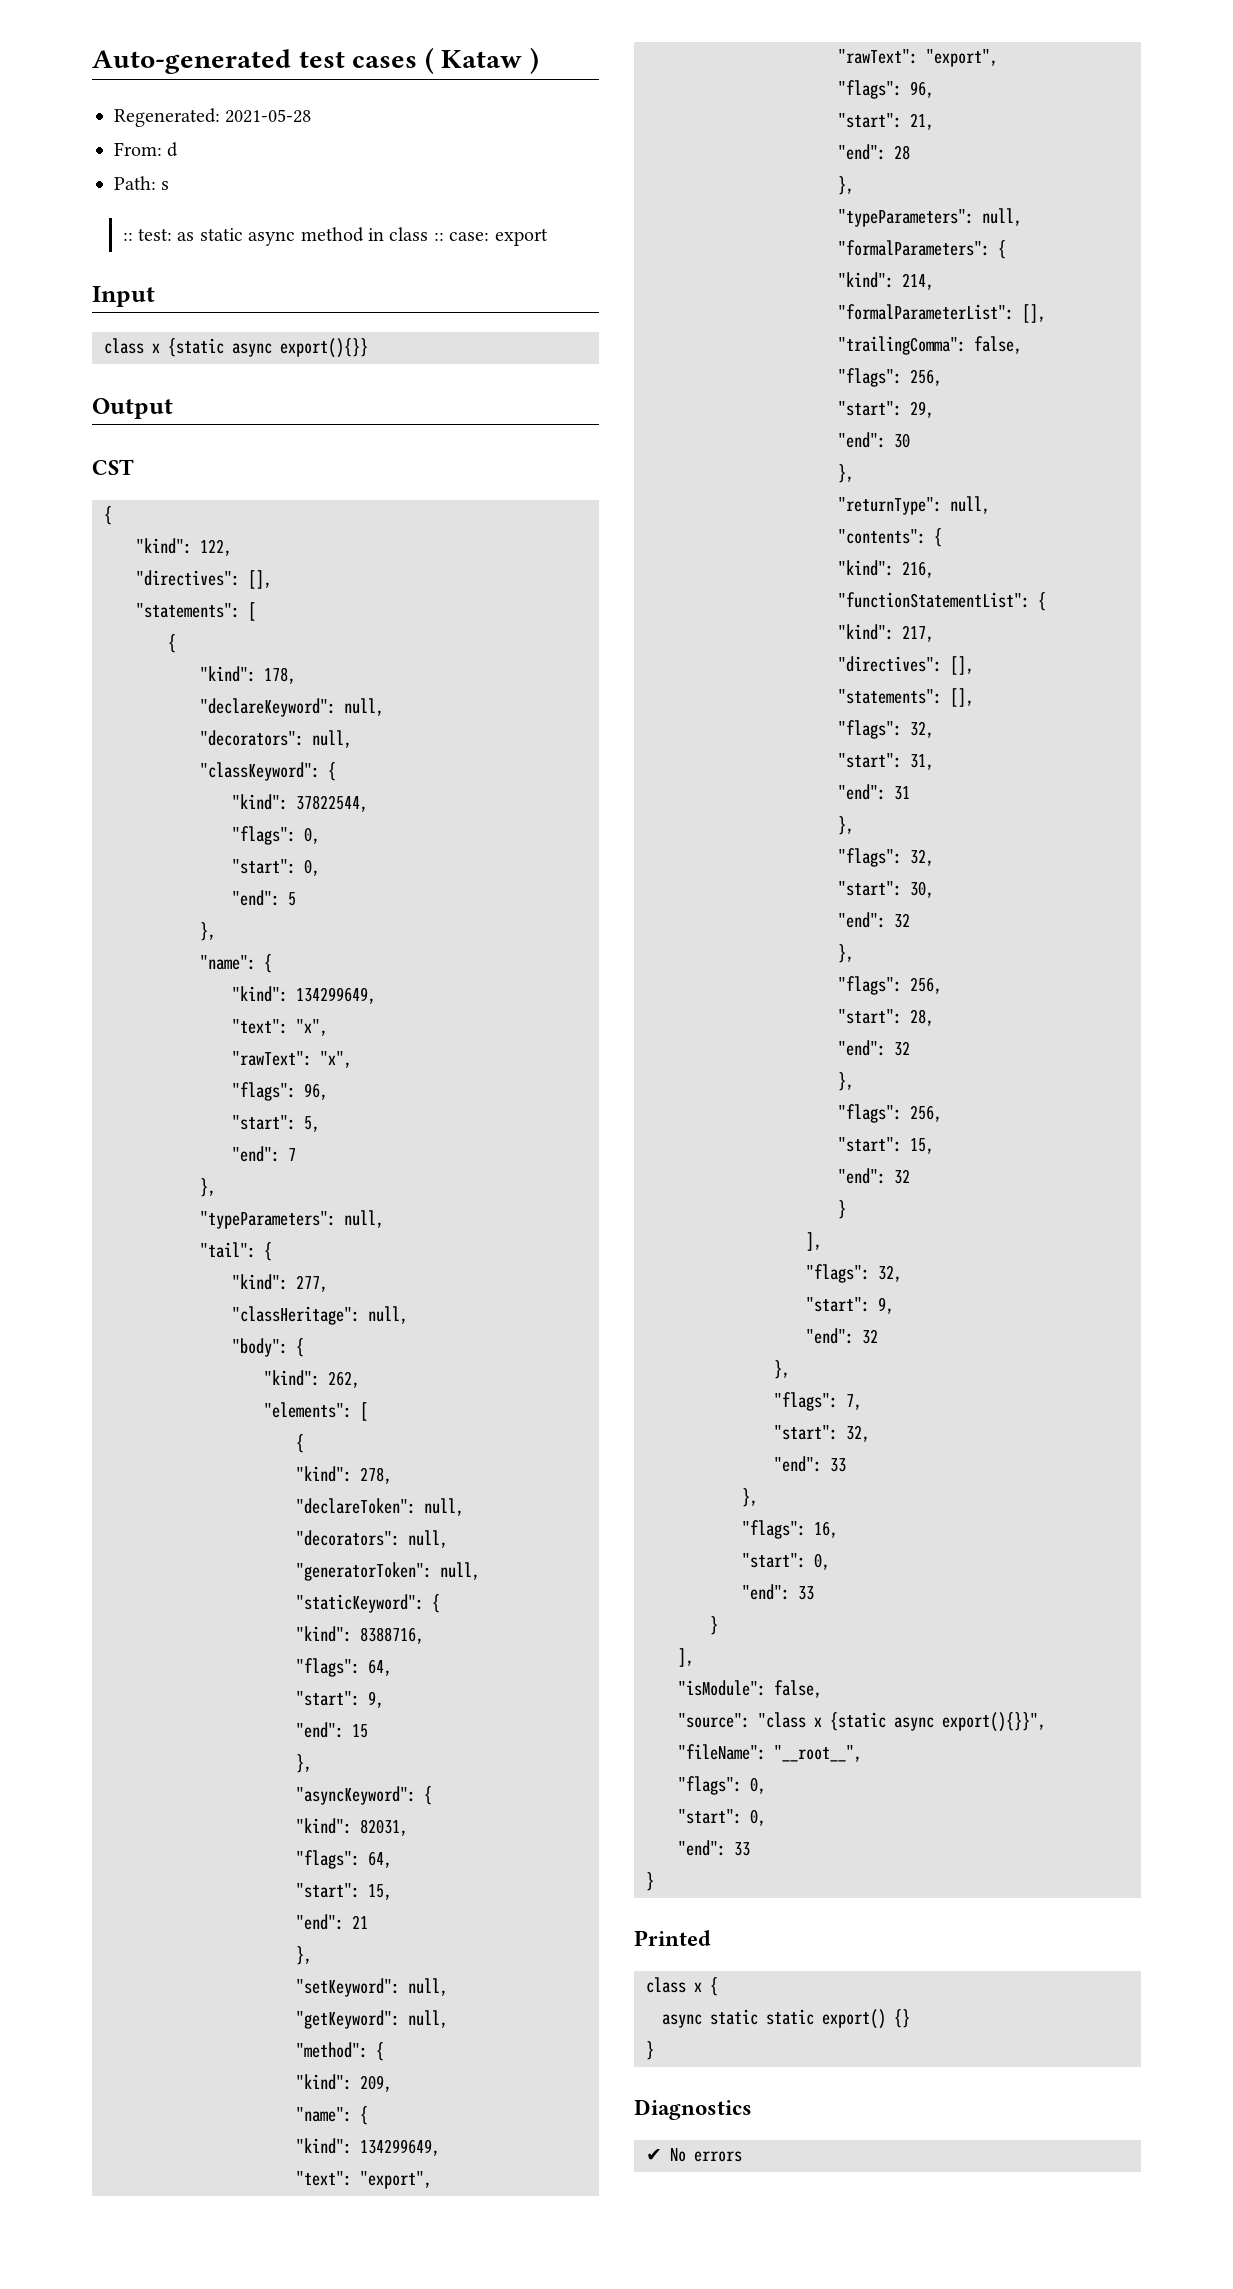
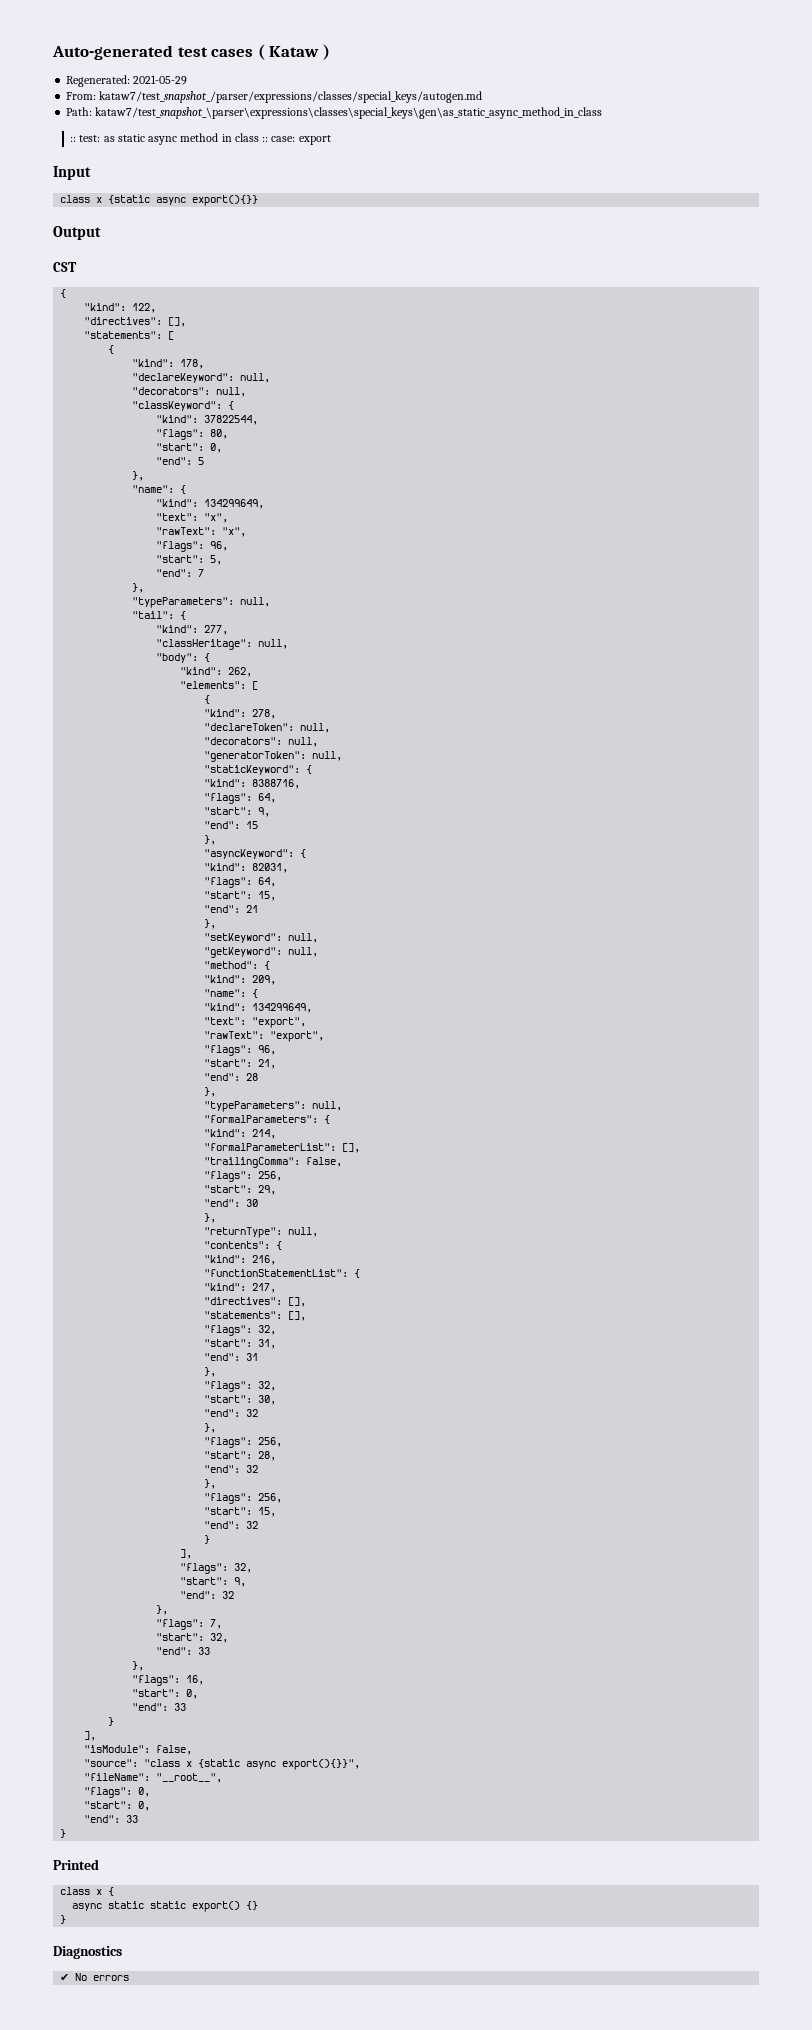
- Regenerated: 2021-05-28
+ Regenerated: 2021-05-29
- From: d
+ From: kataw7/test_snapshot_/parser/expressions/classes/special_keys/autogen.md
- Path: s
+ Path: kataw7/test_snapshot_\parser\expressions\classes\special_keys\gen\as_static_async_method_in_class
  "kind": 37822544,
- "flags": 0,
+ "flags": 80,

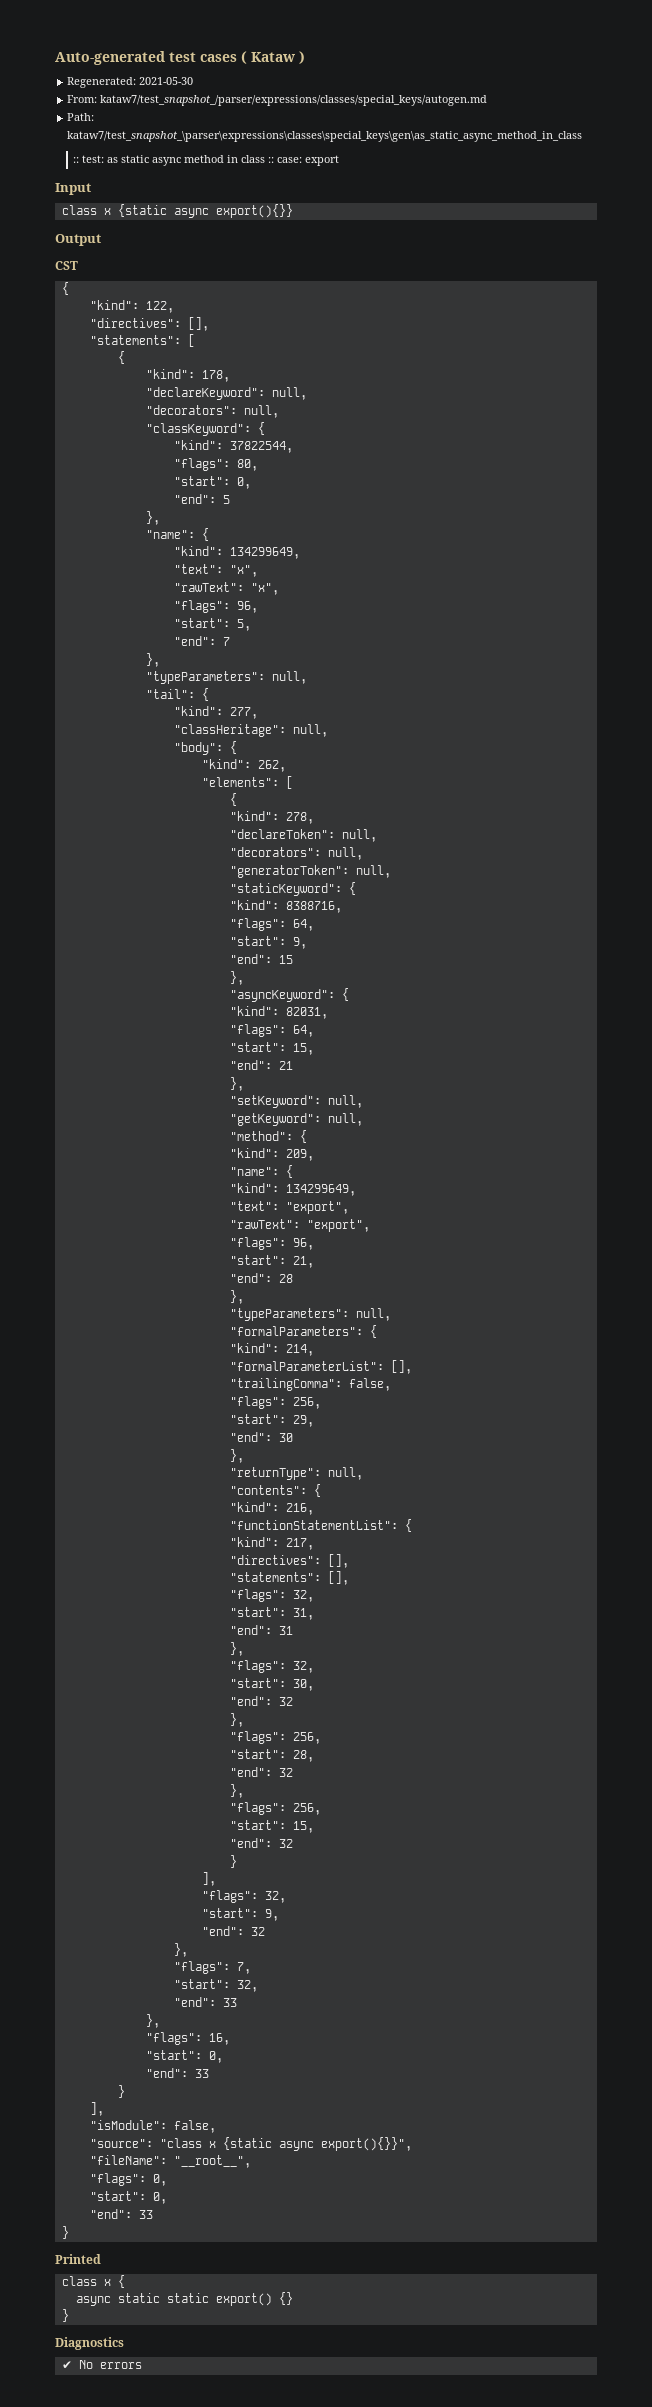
- Regenerated: 2021-05-29
+ Regenerated: 2021-05-30

